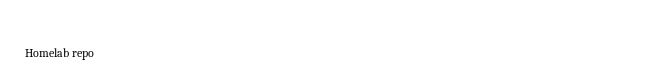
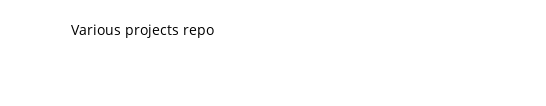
- Homelab repo
+ Various projects repo

